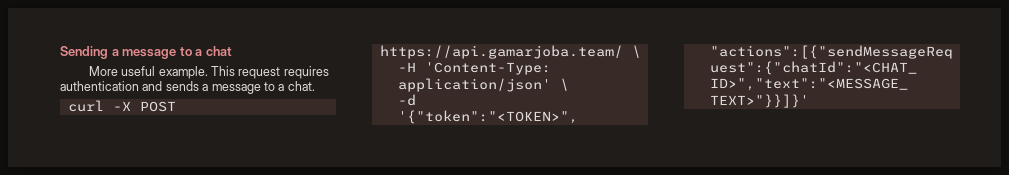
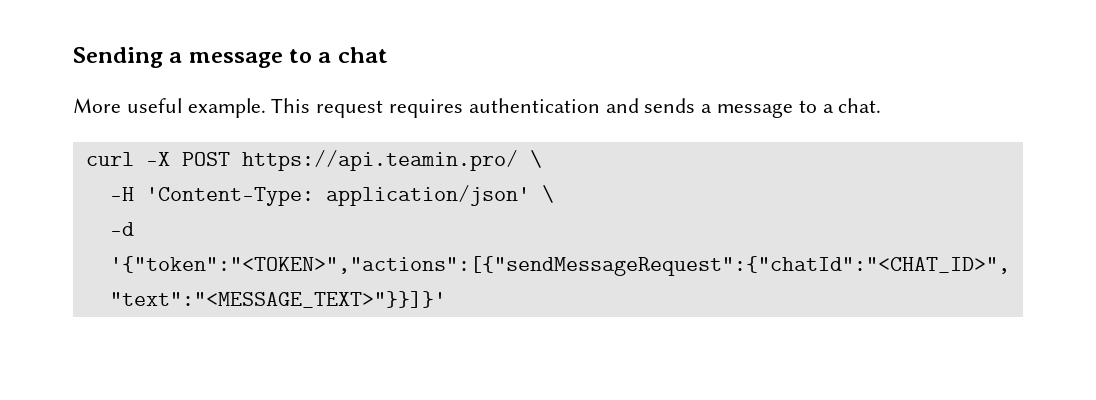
- curl -X POST https://api.gamarjoba.team/ \
+ curl -X POST https://api.teamin.pro/ \

